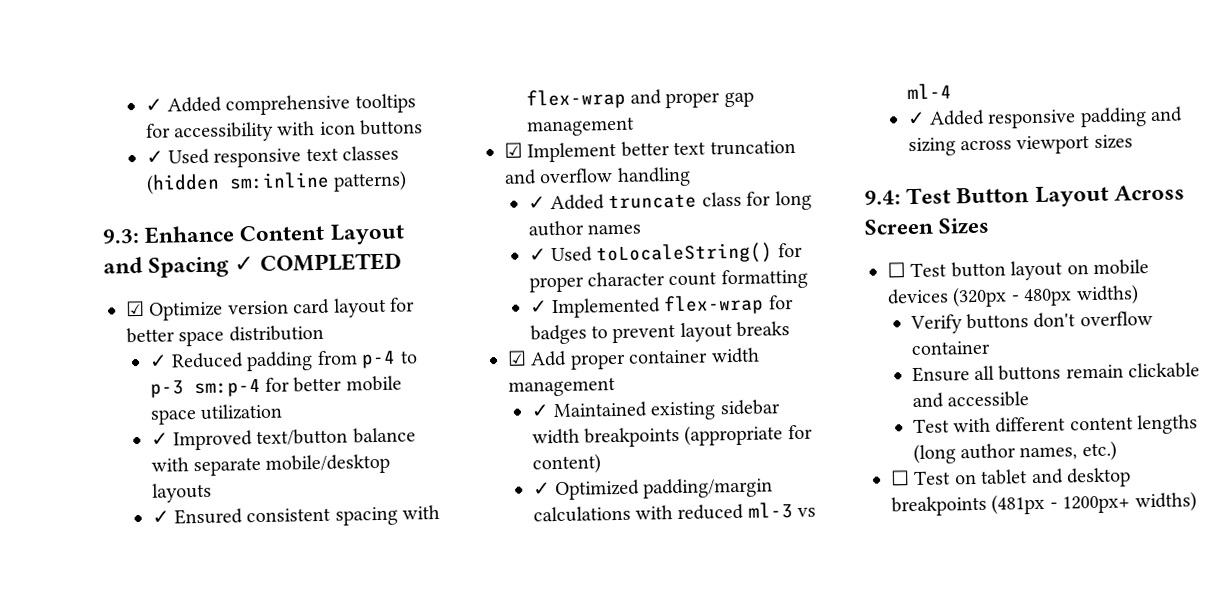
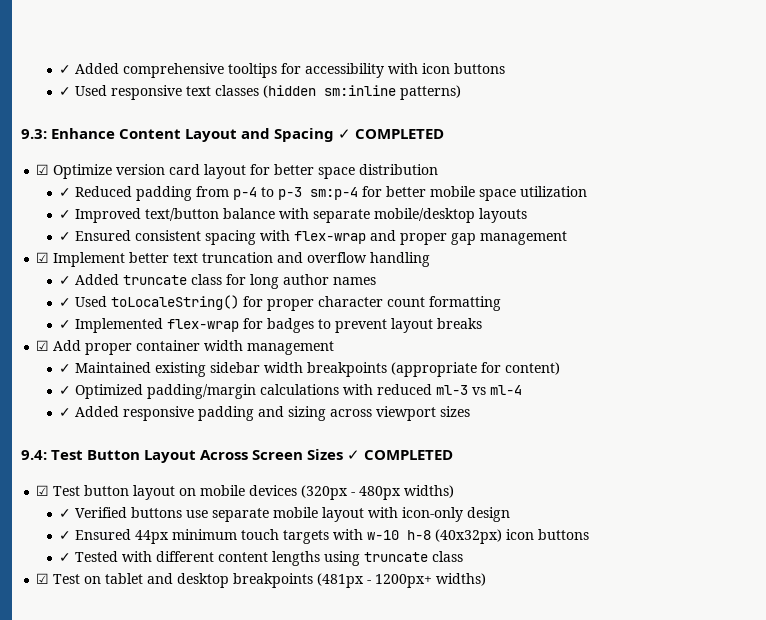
- 9.4: Test Button Layout Across Screen Sizes
- ☐ Test button layout on mobile devices (320px - 480px widths)
+ 9.4: Test Button Layout Across Screen Sizes ✓ COMPLETED
+ ☑ Test button layout on mobile devices (320px - 480px widths)
- Verify buttons don't overflow container
- Ensure all buttons remain clickable and accessible
- Test with different content lengths (long author names, etc.)
- ☐ Test on tablet and desktop breakpoints (481px - 1200px+ widths)
+ ✓ Verified buttons use separate mobile layout with icon-only design
+ ✓ Ensured 44px minimum touch targets with w-10 h-8 (40x32px) icon buttons
+ ✓ Tested with different content lengths using truncate class
+ ☑ Test on tablet and desktop breakpoints (481px - 1200px+ widths)

